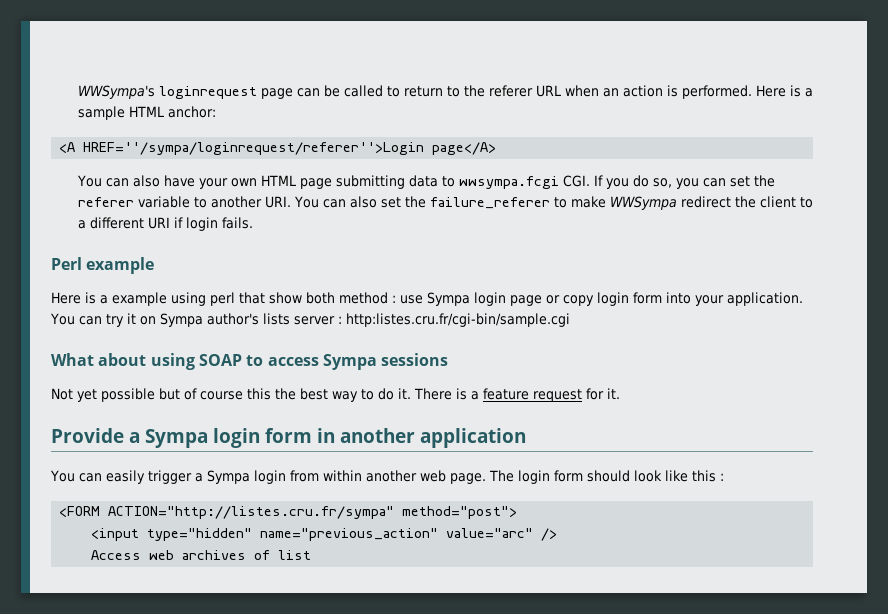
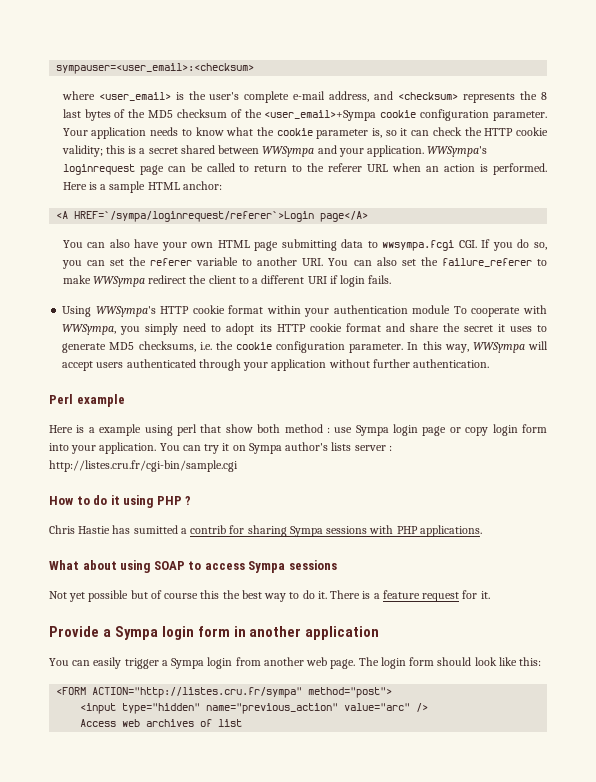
+ sympauser=<user_email>:<checksum>
+ where <user_email> is the user's complete e-mail address, and <checksum> represents the 8 last bytes of the MD5 checksum of the <user_email>+Sympa cookie configuration parameter. Your application needs to know what the cookie parameter is, so it can check the HTTP cookie validity; this is a secret shared between WWSympa and your application.
- <A HREF=''/sympa/loginrequest/referer''>Login page</A>
+ <A HREF=`/sympa/loginrequest/referer`>Login page</A>
+ Using WWSympa's HTTP cookie format within your authentication module To cooperate with WWSympa, you simply need to adopt its HTTP cookie format and share the secret it uses to generate MD5 checksums, i.e. the cookie configuration parameter. In this way, WWSympa will accept users authenticated through your application without further authentication.
- You can try it on Sympa author's lists server : http:listes.cru.fr/cgi-bin/sample.cgi
+ You can try it on Sympa author's lists server : http://listes.cru.fr/cgi-bin/sample.cgi
+ How to do it using PHP ?
+ Chris Hastie has sumitted a contrib for sharing Sympa sessions with PHP applications.
- You can easily trigger a Sympa login from within another web page.
+ You can easily trigger a Sympa login from another web page.
- The login form should look like this :
+ The login form should look like this:

